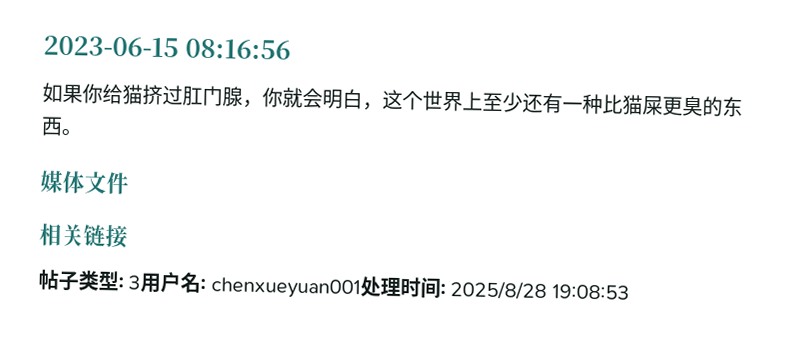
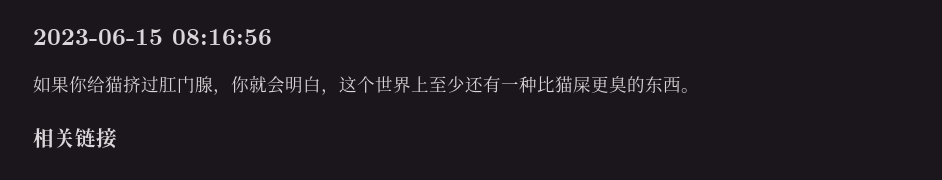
- 媒体文件
- 帖子类型: 3用户名: chenxueyuan001处理时间: 2025/8/28 19:08:53

